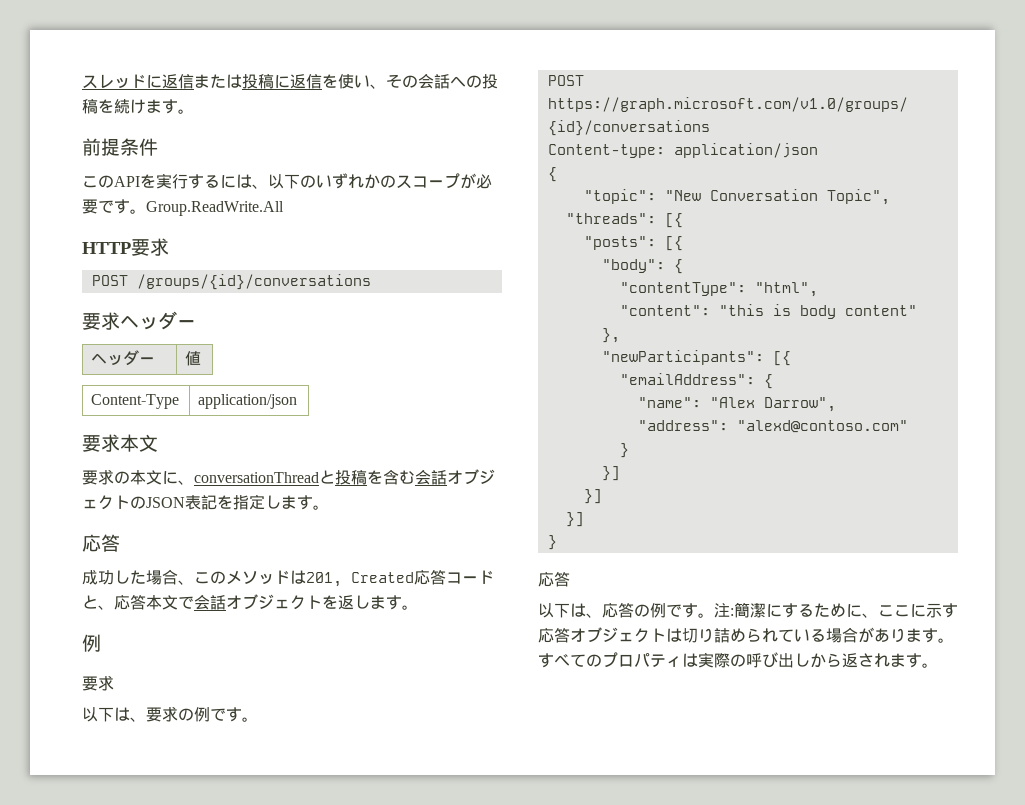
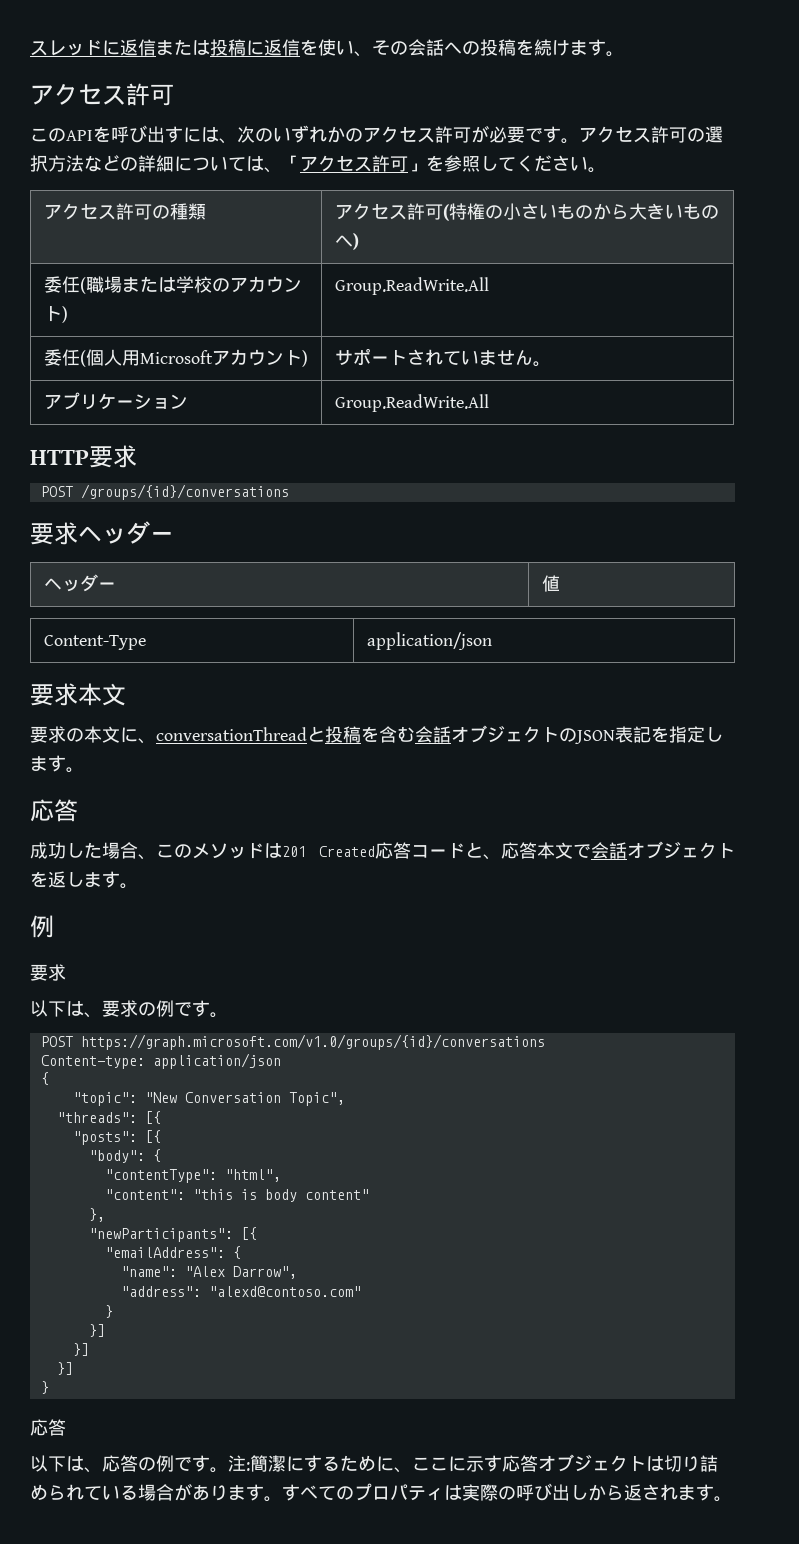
  スレッドに返信または投稿に返信を使い、その会話への投稿を続けます。
- 前提条件
+ アクセス許可
- このAPIを実行するには、以下のいずれかのスコープが必要です。Group.ReadWrite.All
+ このAPIを呼び出すには、次のいずれかのアクセス許可が必要です。アクセス許可の選択方法などの詳細については、「アクセス許可」を参照してください。
+ アクセス許可の種類 | アクセス許可(特権の小さいものから大きいものへ)
+ 委任(職場または学校のアカウント) | Group.ReadWrite.All
+ 委任(個人用Microsoftアカウント) | サポートされていません。
+ アプリケーション | Group.ReadWrite.All
- 成功した場合、このメソッドは201, Created応答コードと、応答本文で会話オブジェクトを返します。
+ 成功した場合、このメソッドは201 Created応答コードと、応答本文で会話オブジェクトを返します。

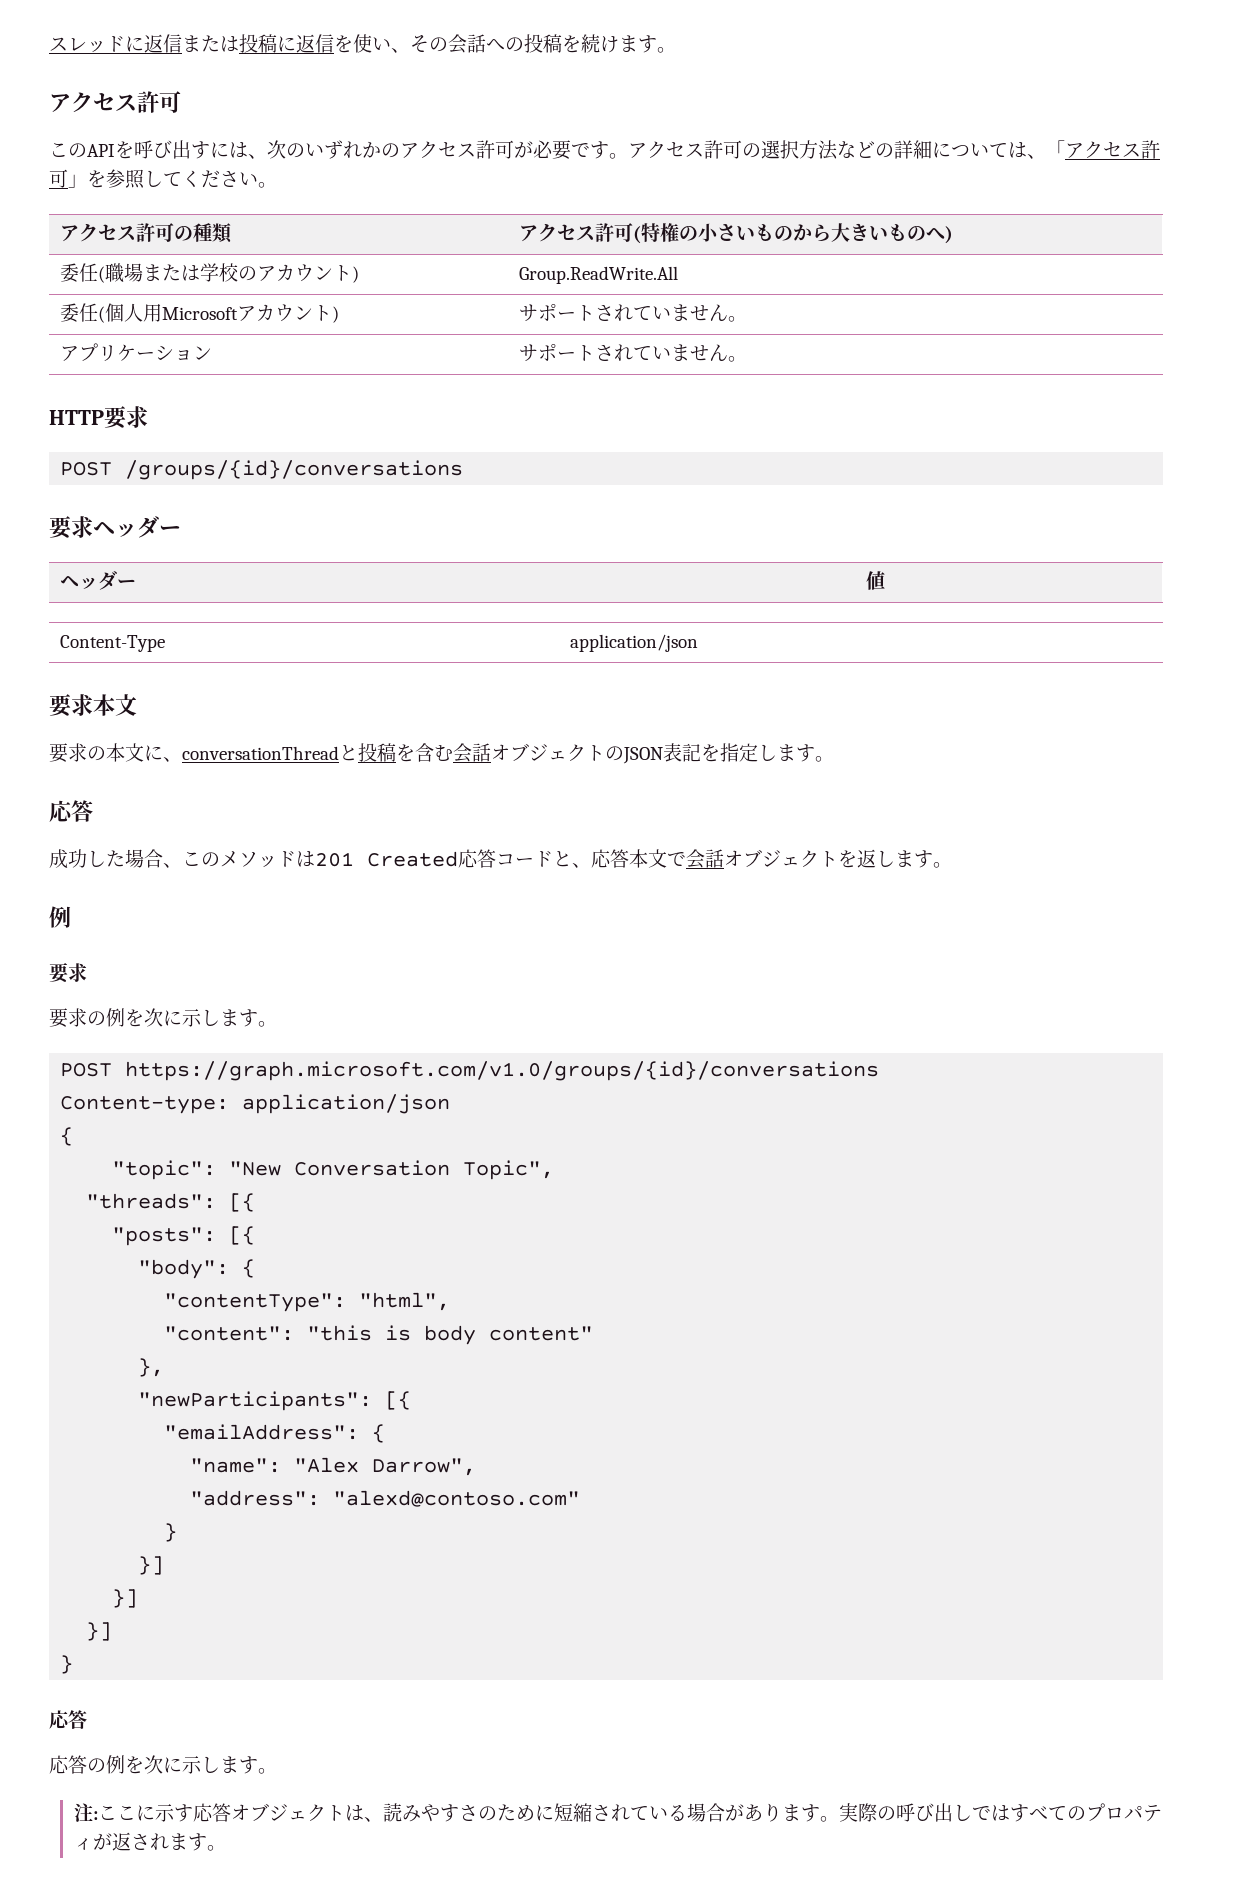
- アプリケーション | Group.ReadWrite.All
+ アプリケーション | サポートされていません。
- 以下は、要求の例です。
+ 要求の例を次に示します。
- 以下は、応答の例です。注:簡潔にするために、ここに示す応答オブジェクトは切り詰められている場合があります。
+ 応答の例を次に示します。
+ 注:ここに示す応答オブジェクトは、読みやすさのために短縮されている場合があります。
- すべてのプロパティは実際の呼び出しから返されます。
+ 実際の呼び出しではすべてのプロパティが返されます。

